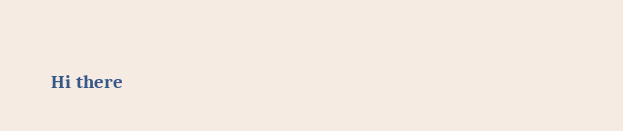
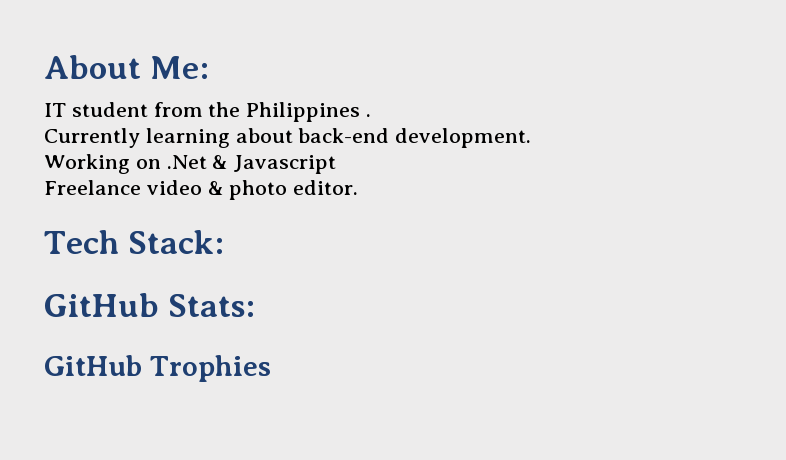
- Hi there
+ About Me:
+ IT student from the Philippines .
+ Currently learning about back-end development.
+ Working on .Net & Javascript
+ Freelance video & photo editor.
+ Tech Stack:
+ GitHub Stats:
+ GitHub Trophies

